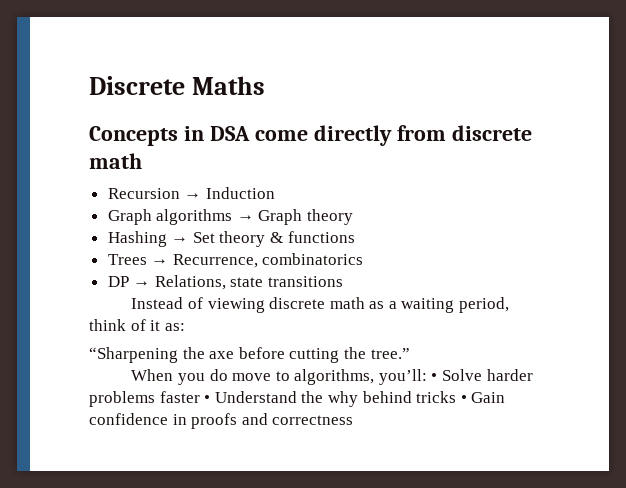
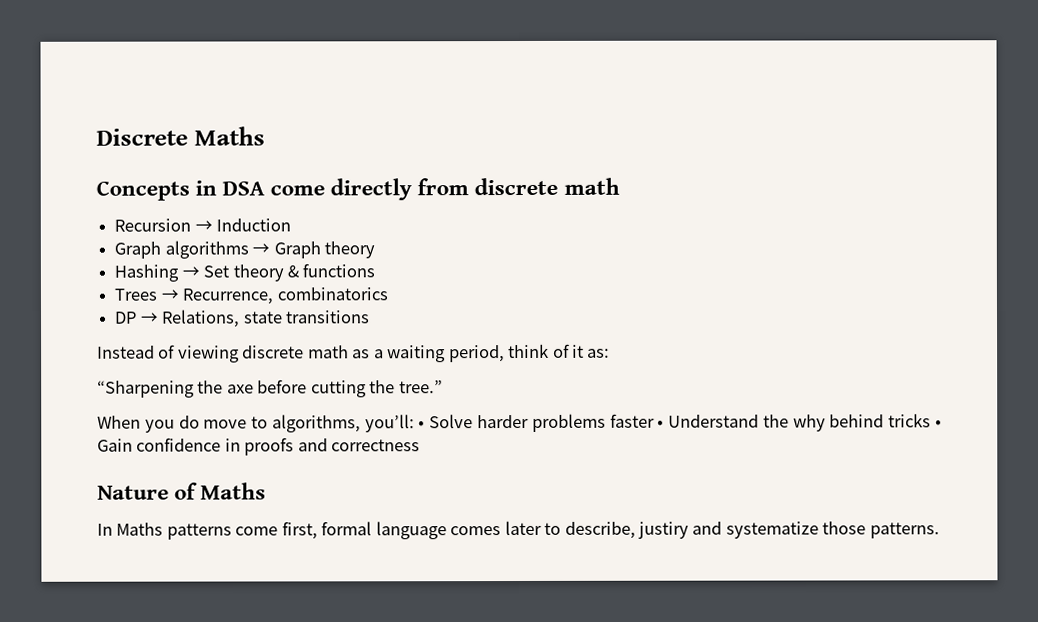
+ Nature of Maths
+ In Maths patterns come first, formal language comes later to describe, justiry and systematize those patterns.

